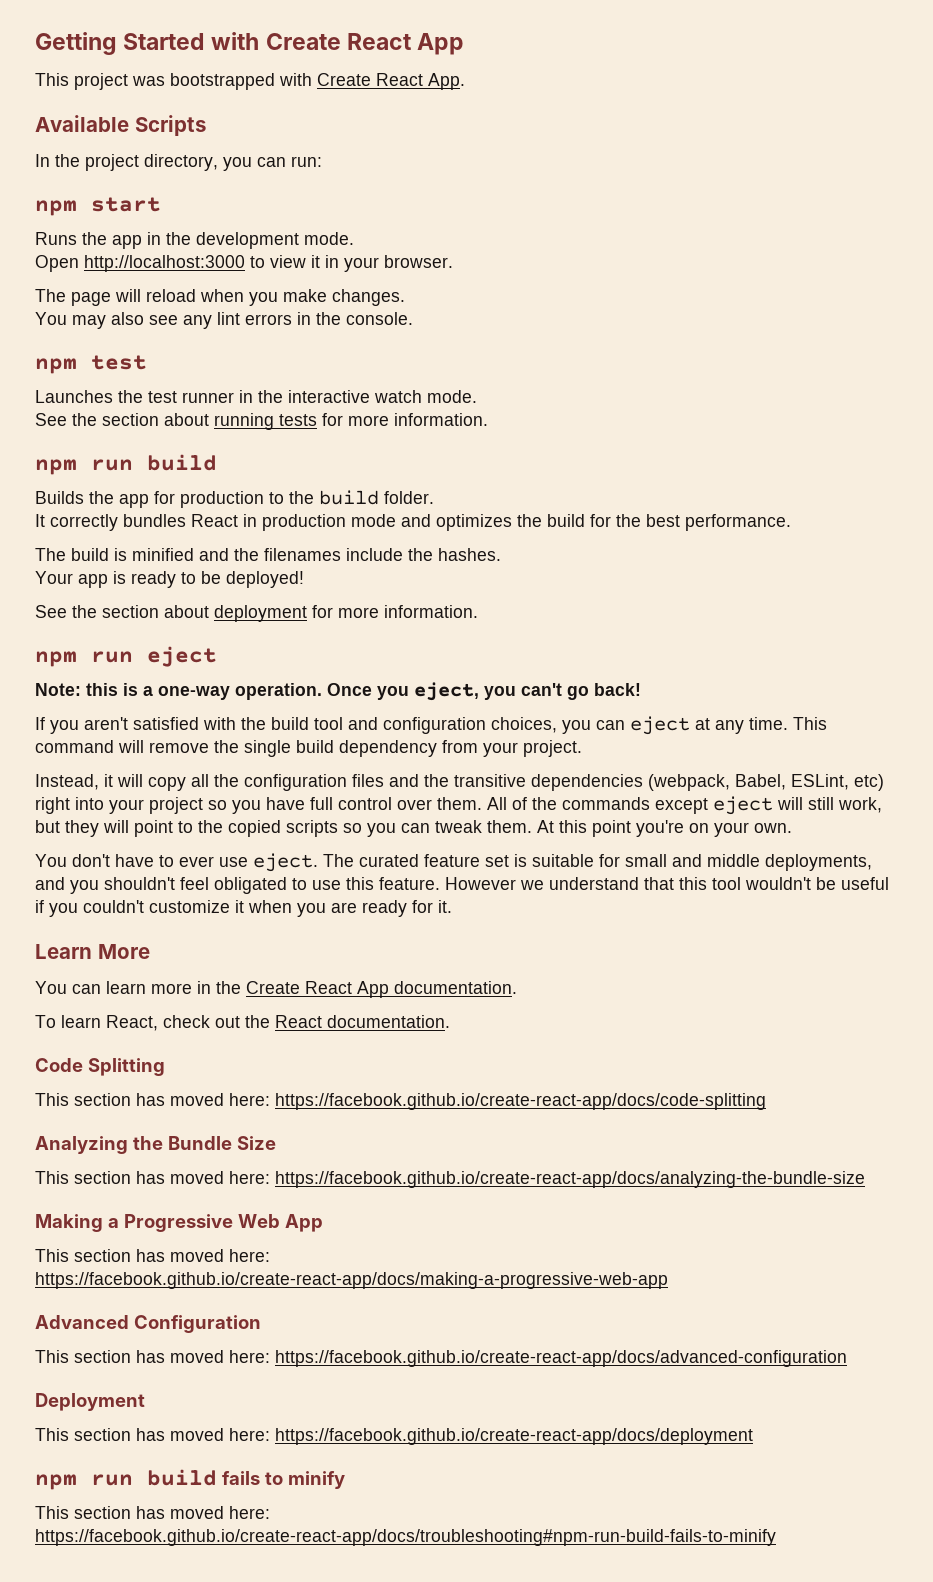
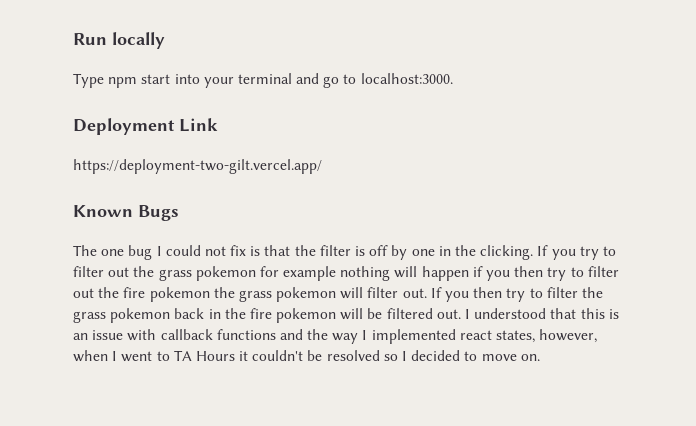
- Getting Started with Create React App
- This project was bootstrapped with Create React App.
- Available Scripts
- In the project directory, you can run:
- npm start
- Runs the app in the development mode.
- Open http://localhost:3000 to view it in your browser.
- The page will reload when you make changes.
- You may also see any lint errors in the console.
- npm test
- Launches the test runner in the interactive watch mode.
- See the section about running tests for more information.
- npm run build
- Builds the app for production to the build folder.
- It correctly bundles React in production mode and optimizes the build for the best performance.
- The build is minified and the filenames include the hashes.
- Your app is ready to be deployed!
- See the section about deployment for more information.
- npm run eject
- Note: this is a one-way operation. Once you eject, you can't go back!
- If you aren't satisfied with the build tool and configuration choices, you can eject at any time. This command will remove the single build dependency from your project.
- Instead, it will copy all the configuration files and the transitive dependencies (webpack, Babel, ESLint, etc) right into your project so you have full control over them. All of the commands except eject will still work, but they will point to the copied scripts so you can tweak them. At this point you're on your own.
- You don't have to ever use eject. The curated feature set is suitable for small and middle deployments, and you shouldn't feel obligated to use this feature. However we understand that this tool wouldn't be useful if you couldn't customize it when you are ready for it.
- Learn More
- You can learn more in the Create React App documentation.
- To learn React, check out the React documentation.
- Code Splitting
- This section has moved here: https://facebook.github.io/create-react-app/docs/code-splitting
- Analyzing the Bundle Size
- This section has moved here: https://facebook.github.io/create-react-app/docs/analyzing-the-bundle-size
- Making a Progressive Web App
- This section has moved here: https://facebook.github.io/create-react-app/docs/making-a-progressive-web-app
- Advanced Configuration
- This section has moved here: https://facebook.github.io/create-react-app/docs/advanced-configuration
- Deployment
- This section has moved here: https://facebook.github.io/create-react-app/docs/deployment
- npm run build fails to minify
- This section has moved here: https://facebook.github.io/create-react-app/docs/troubleshooting#npm-run-build-fails-to-minify
+ Run locally
+ Type npm start into your terminal and go to localhost:3000.
+ Deployment Link
+ https://deployment-two-gilt.vercel.app/
+ Known Bugs
+ The one bug I could not fix is that the filter is off by one in the clicking. If you try to filter out the grass pokemon for example nothing will happen if you then try to filter out the fire pokemon the grass pokemon will filter out. If you then try to filter the grass pokemon back in the fire pokemon will be filtered out. I understood that this is an issue with callback functions and the way I implemented react states, however, when I went to TA Hours it couldn't be resolved so I decided to move on.

